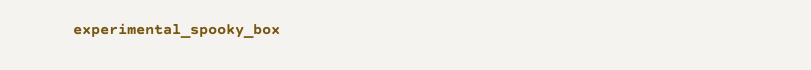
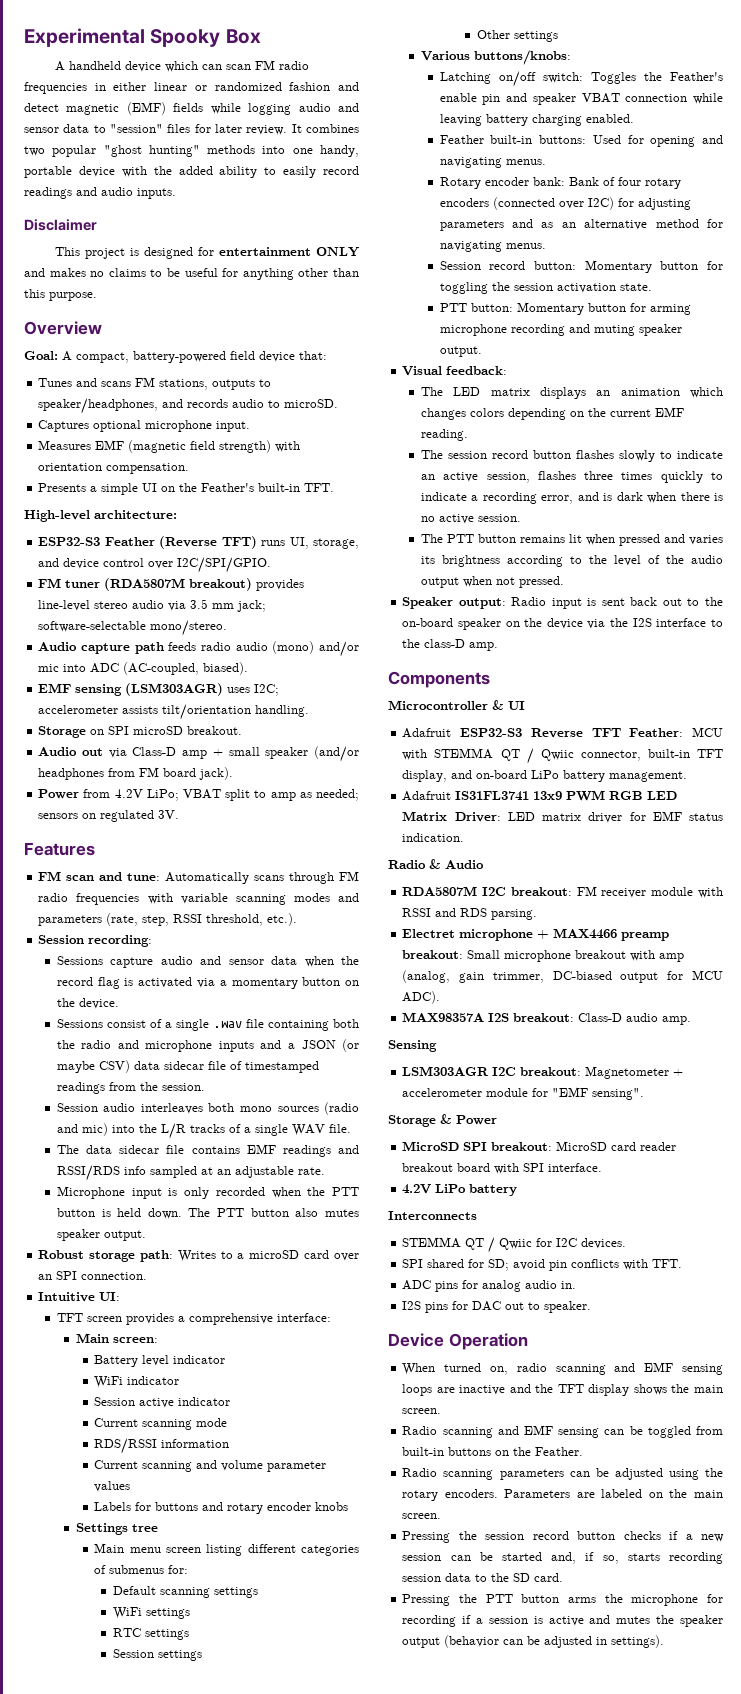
- experimental_spooky_box
+ Experimental Spooky Box
+ A handheld device which can scan FM radio frequencies in either linear or randomized fashion and detect magnetic (EMF) fields while logging audio and sensor data to "session" files for later review. It combines two popular "ghost hunting" methods into one handy, portable device with the added ability to easily record readings and audio inputs.
+ Disclaimer
+ This project is designed for entertainment ONLY and makes no claims to be useful for anything other than this purpose.
+ Overview
+ Goal: A compact, battery-powered field device that:
+ Tunes and scans FM stations, outputs to speaker/headphones, and records audio to microSD.
+ Captures optional microphone input.
+ Measures EMF (magnetic field strength) with orientation compensation.
+ Presents a simple UI on the Feather's built-in TFT.
+ High-level architecture:
+ ESP32-S3 Feather (Reverse TFT) runs UI, storage, and device control over I2C/SPI/GPIO.
+ FM tuner (RDA5807M breakout) provides line-level stereo audio via 3.5 mm jack; software-selectable mono/stereo.
+ Audio capture path feeds radio audio (mono) and/or mic into ADC (AC-coupled, biased).
+ EMF sensing (LSM303AGR) uses I2C; accelerometer assists tilt/orientation handling.
+ Storage on SPI microSD breakout.
+ Audio out via Class-D amp + small speaker (and/or headphones from FM board jack).
+ Power from 4.2V LiPo; VBAT split to amp as needed; sensors on regulated 3V.
+ Features
+ FM scan and tune: Automatically scans through FM radio frequencies with variable scanning modes and parameters (rate, step, RSSI threshold, etc.).
+ Session recording:
+ Sessions capture audio and sensor data when the record flag is activated via a momentary button on the device.
+ Sessions consist of a single .wav file containing both the radio and microphone inputs and a JSON (or maybe CSV) data sidecar file of timestamped readings from the session.
+ Session audio interleaves both mono sources (radio and mic) into the L/R tracks of a single WAV file.
+ The data sidecar file contains EMF readings and RSSI/RDS info sampled at an adjustable rate.
+ Microphone input is only recorded when the PTT button is held down. The PTT button also mutes speaker output.
+ Robust storage path: Writes to a microSD card over an SPI connection.
+ Intuitive UI:
+ TFT screen provides a comprehensive interface:
+ Main screen:
+ Battery level indicator
+ WiFi indicator
+ Session active indicator
+ Current scanning mode
+ RDS/RSSI information
+ Current scanning and volume parameter values
+ Labels for buttons and rotary encoder knobs
+ Settings tree
+ Main menu screen listing different categories of submenus for:
+ Default scanning settings
+ WiFi settings
+ RTC settings
+ Session settings
+ Other settings
+ Various buttons/knobs:
+ Latching on/off switch: Toggles the Feather's enable pin and speaker VBAT connection while leaving battery charging enabled.
+ Feather built-in buttons: Used for opening and navigating menus.
+ Rotary encoder bank: Bank of four rotary encoders (connected over I2C) for adjusting parameters and as an alternative method for navigating menus.
+ Session record button: Momentary button for toggling the session activation state.
+ PTT button: Momentary button for arming microphone recording and muting speaker output.
+ Visual feedback:
+ The LED matrix displays an animation which changes colors depending on the current EMF reading.
+ The session record button flashes slowly to indicate an active session, flashes three times quickly to indicate a recording error, and is dark when there is no active session.
+ The PTT button remains lit when pressed and varies its brightness according to the level of the audio output when not pressed.
+ Speaker output: Radio input is sent back out to the on-board speaker on the device via the I2S interface to the class-D amp.
+ Components
+ Microcontroller & UI
+ Adafruit ESP32-S3 Reverse TFT Feather: MCU with STEMMA QT / Qwiic connector, built-in TFT display, and on-board LiPo battery management.
+ Adafruit IS31FL3741 13x9 PWM RGB LED Matrix Driver: LED matrix driver for EMF status indication.
+ Radio & Audio
+ RDA5807M I2C breakout: FM receiver module with RSSI and RDS parsing.
+ Electret microphone + MAX4466 preamp breakout: Small microphone breakout with amp (analog, gain trimmer, DC-biased output for MCU ADC).
+ MAX98357A I2S breakout: Class-D audio amp.
+ Sensing
+ LSM303AGR I2C breakout: Magnetometer + accelerometer module for "EMF sensing".
+ Storage & Power
+ MicroSD SPI breakout: MicroSD card reader breakout board with SPI interface.
+ 4.2V LiPo battery
+ Interconnects
+ STEMMA QT / Qwiic for I2C devices.
+ SPI shared for SD; avoid pin conflicts with TFT.
+ ADC pins for analog audio in.
+ I2S pins for DAC out to speaker.
+ Device Operation
+ When turned on, radio scanning and EMF sensing loops are inactive and the TFT display shows the main screen.
+ Radio scanning and EMF sensing can be toggled from built-in buttons on the Feather.
+ Radio scanning parameters can be adjusted using the rotary encoders. Parameters are labeled on the main screen.
+ Pressing the session record button checks if a new session can be started and, if so, starts recording session data to the SD card.
+ Pressing the PTT button arms the microphone for recording if a session is active and mutes the speaker output (behavior can be adjusted in settings).

